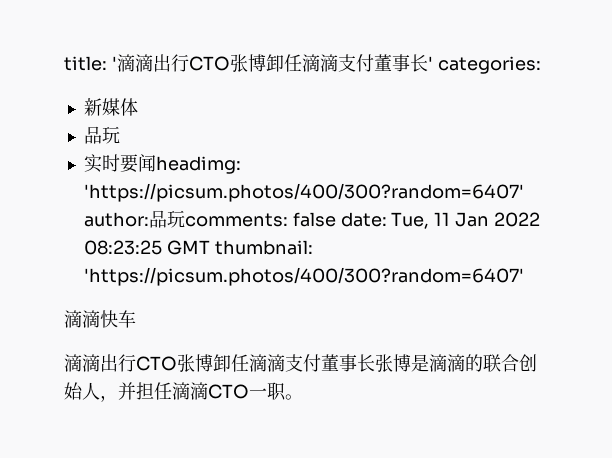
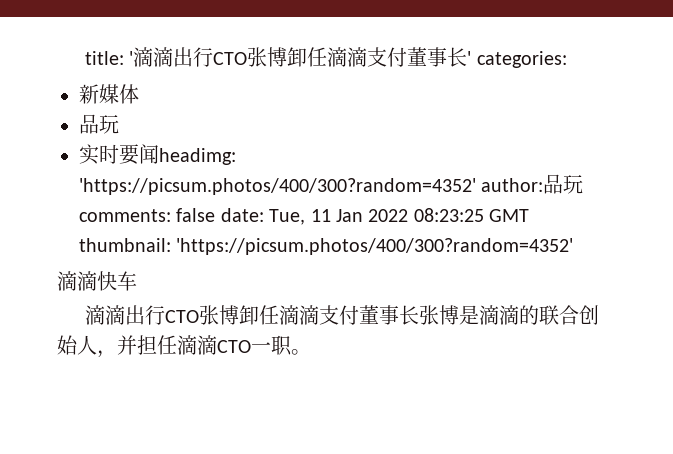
- 实时要闻headimg: 'https://picsum.photos/400/300?random=6407' author:品玩comments: false date: Tue, 11 Jan 2022 08:23:25 GMT thumbnail: 'https://picsum.photos/400/300?random=6407'
+ 实时要闻headimg: 'https://picsum.photos/400/300?random=4352' author:品玩comments: false date: Tue, 11 Jan 2022 08:23:25 GMT thumbnail: 'https://picsum.photos/400/300?random=4352'

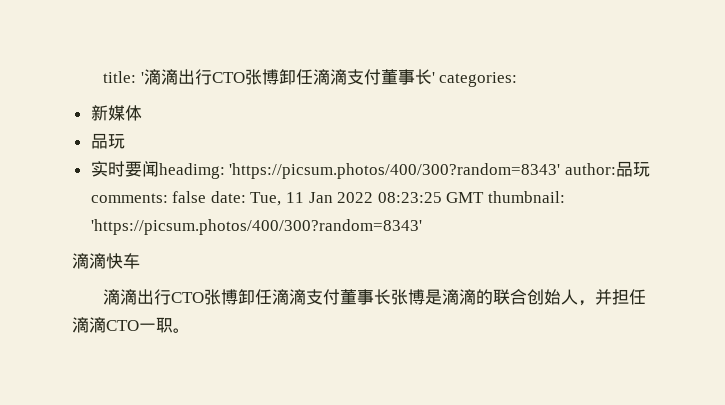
- 实时要闻headimg: 'https://picsum.photos/400/300?random=4352' author:品玩comments: false date: Tue, 11 Jan 2022 08:23:25 GMT thumbnail: 'https://picsum.photos/400/300?random=4352'
+ 实时要闻headimg: 'https://picsum.photos/400/300?random=8343' author:品玩comments: false date: Tue, 11 Jan 2022 08:23:25 GMT thumbnail: 'https://picsum.photos/400/300?random=8343'

